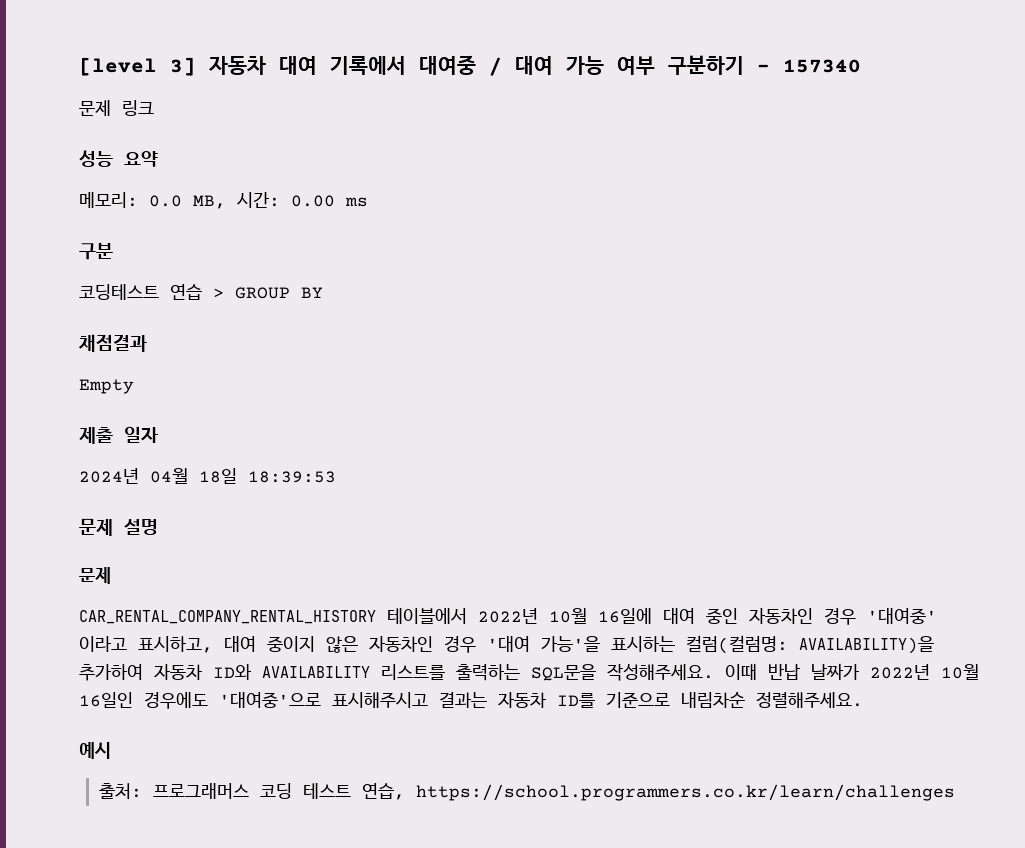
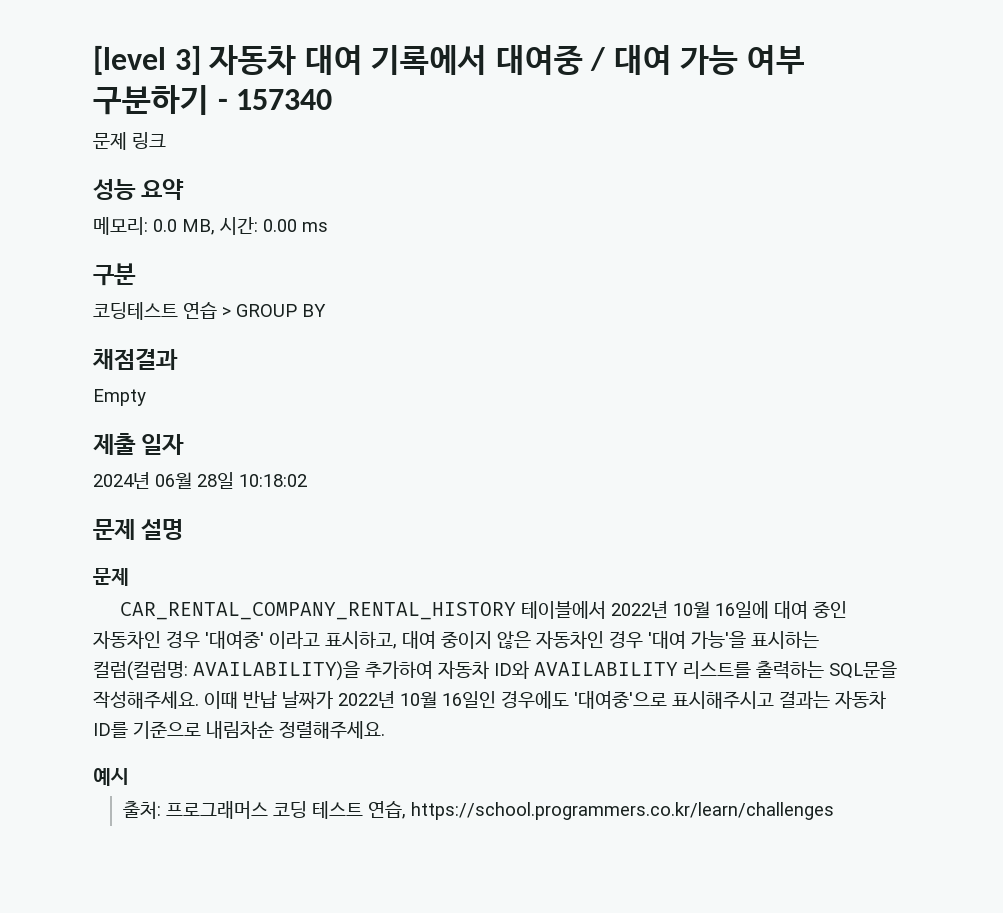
- 2024년 04월 18일 18:39:53
+ 2024년 06월 28일 10:18:02

